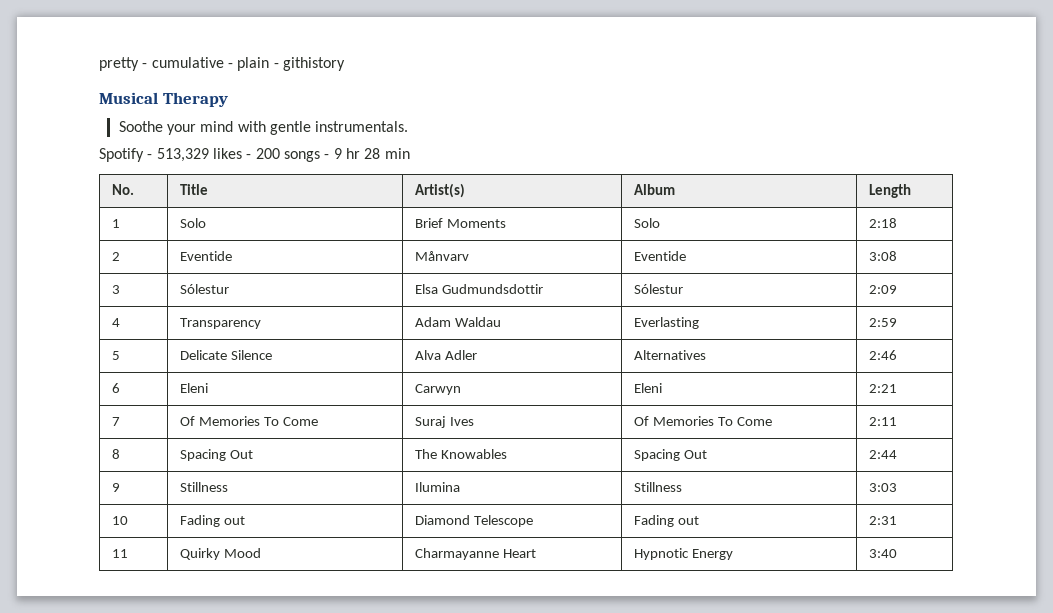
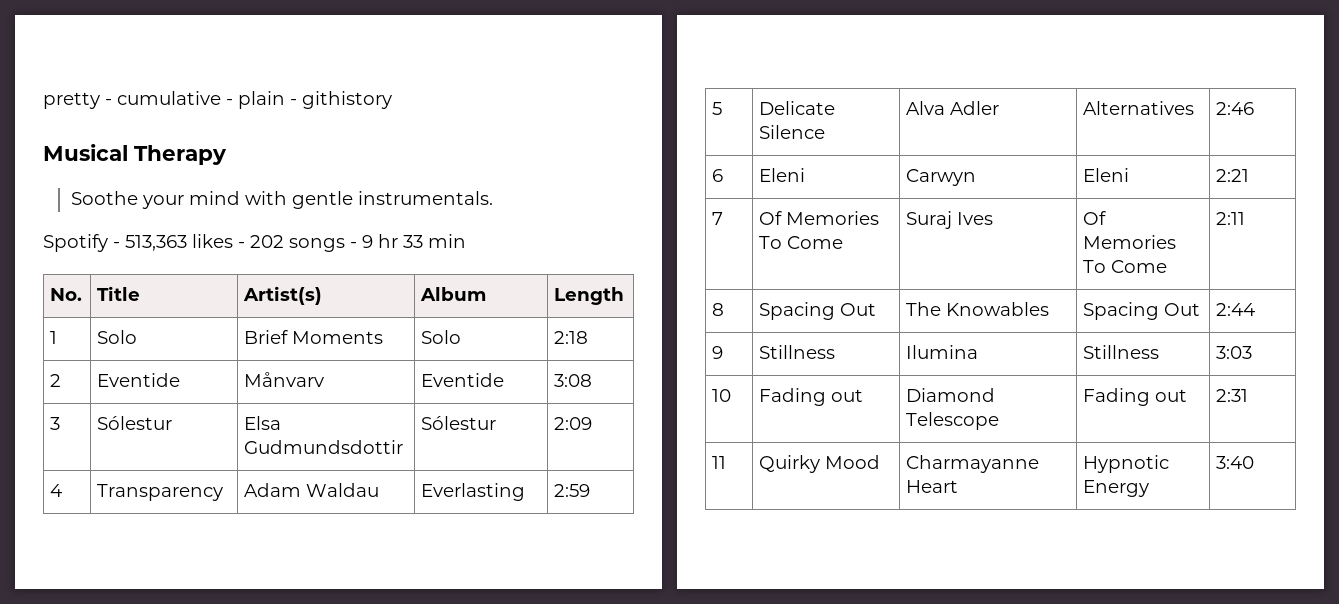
- Spotify - 513,329 likes - 200 songs - 9 hr 28 min
+ Spotify - 513,363 likes - 202 songs - 9 hr 33 min

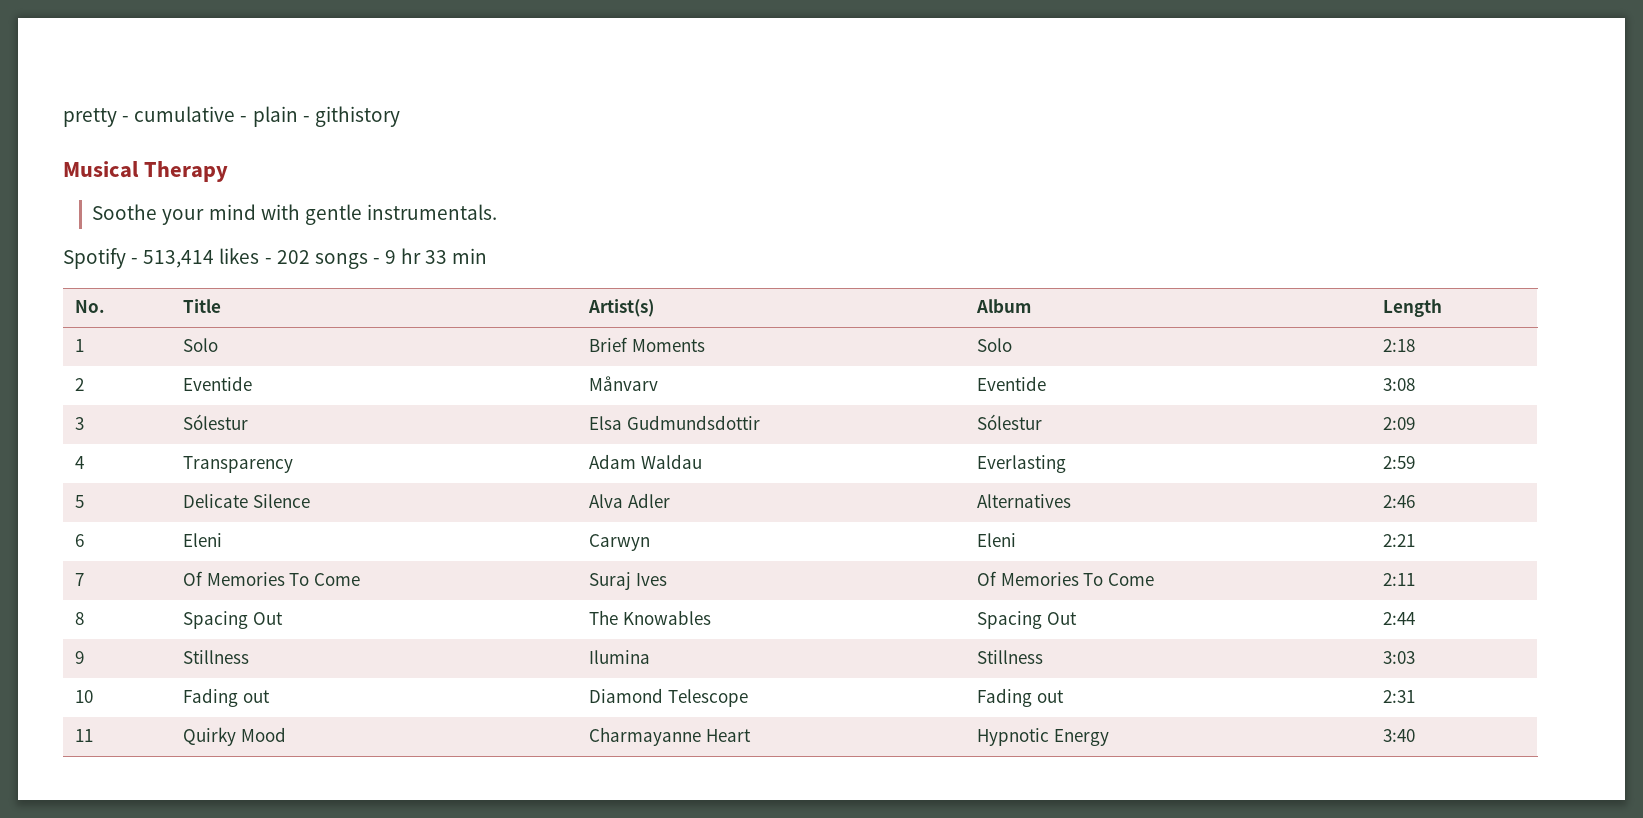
- Spotify - 513,363 likes - 202 songs - 9 hr 33 min
+ Spotify - 513,414 likes - 202 songs - 9 hr 33 min

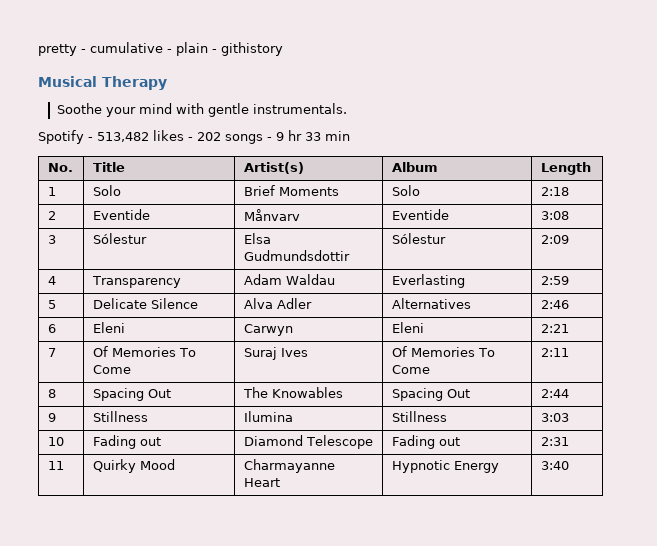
- Spotify - 513,414 likes - 202 songs - 9 hr 33 min
+ Spotify - 513,482 likes - 202 songs - 9 hr 33 min

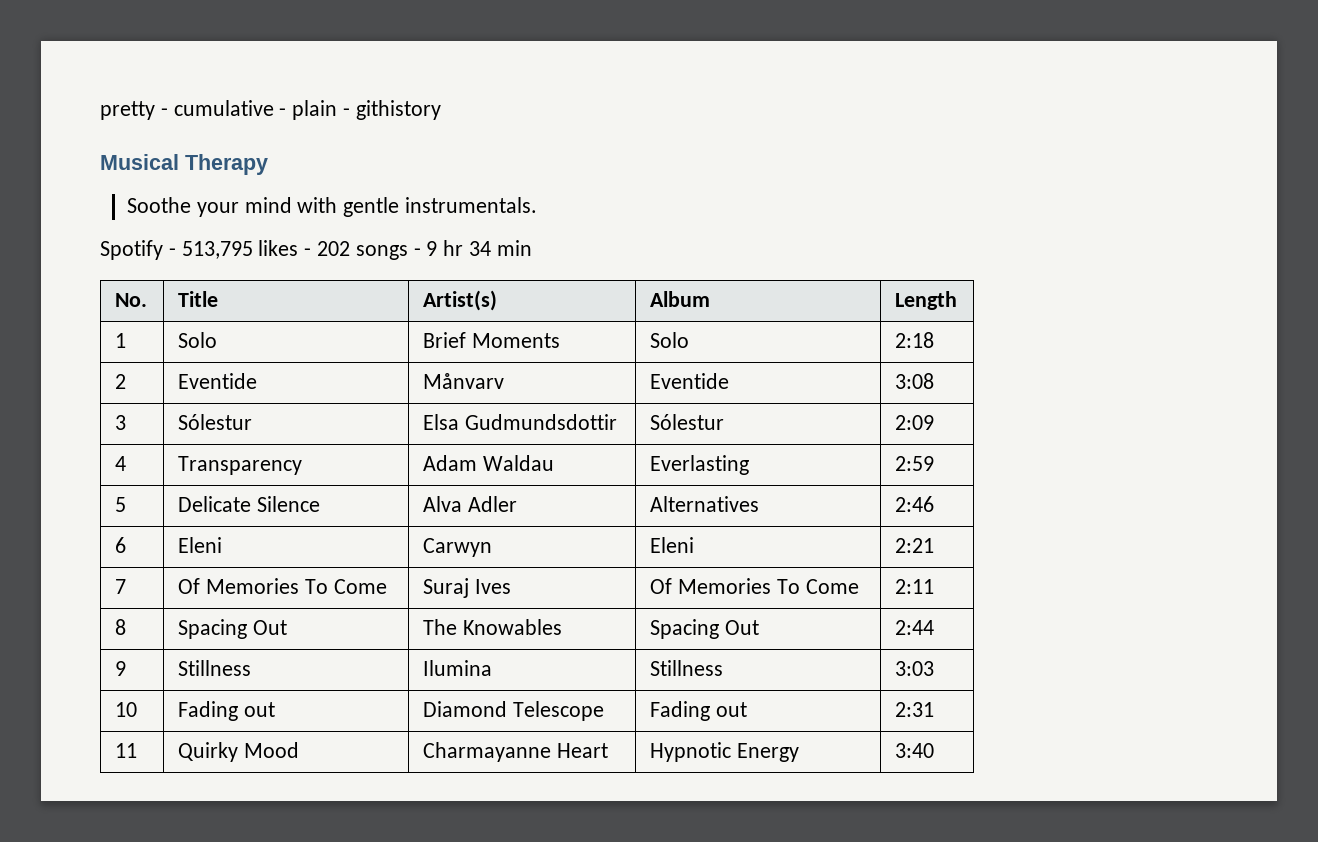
- Spotify - 513,482 likes - 202 songs - 9 hr 33 min
+ Spotify - 513,795 likes - 202 songs - 9 hr 34 min

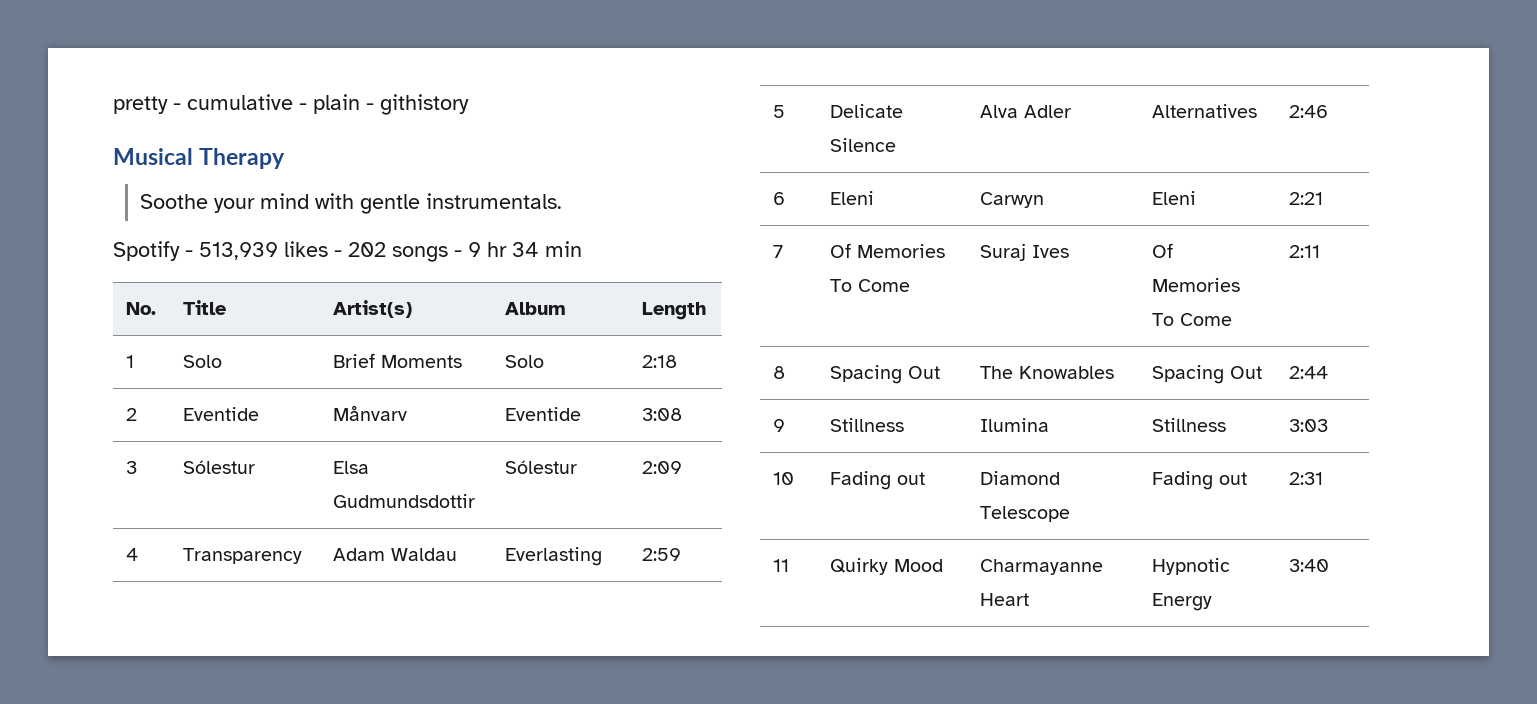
- Spotify - 513,795 likes - 202 songs - 9 hr 34 min
+ Spotify - 513,939 likes - 202 songs - 9 hr 34 min

